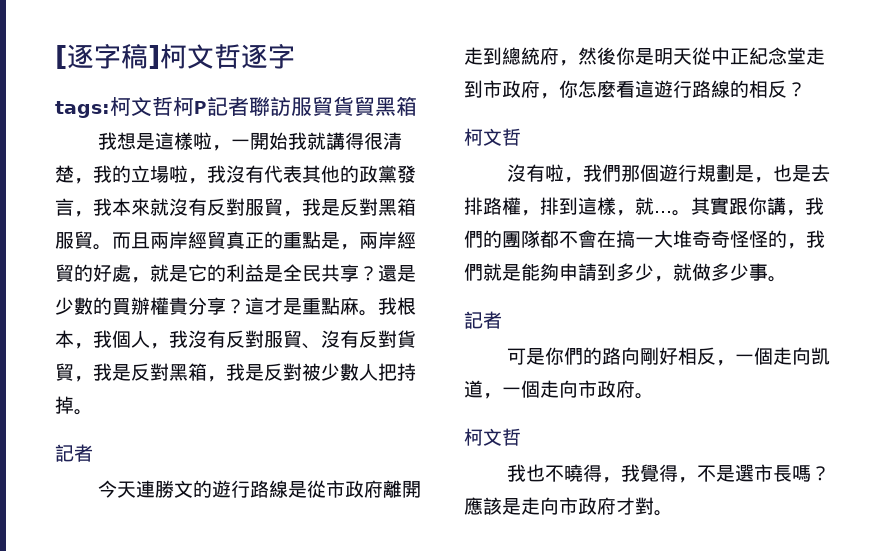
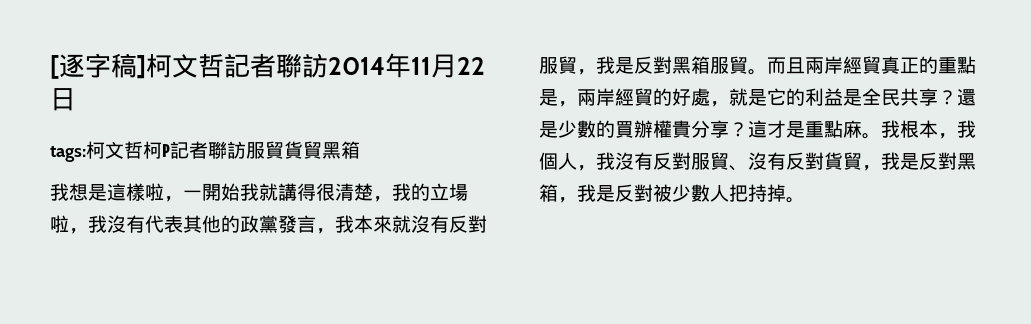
- [逐字稿]柯文哲逐字
+ [逐字稿]柯文哲記者聯訪2014年11月22日
  我根本，我個人，我沒有反對服貿、沒有反對貨貿，我是反對黑箱，我是反對被少數人把持掉。
- 記者
- 今天連勝文的遊行路線是從市政府離開走到總統府，然後你是明天從中正紀念堂走到市政府，你怎麼看這遊行路線的相反？
- 柯文哲
- 沒有啦，我們那個遊行規劃是，也是去排路權，排到這樣，就...。其實跟你講，我們的團隊都不會在搞一大堆奇奇怪怪的，我們就是能夠申請到多少，就做多少事。
- 記者
- 可是你們的路向剛好相反，一個走向凯道，一個走向市政府。
- 柯文哲
- 我也不曉得，我覺得，不是選市長嗎？應該是走向市政府才對。

